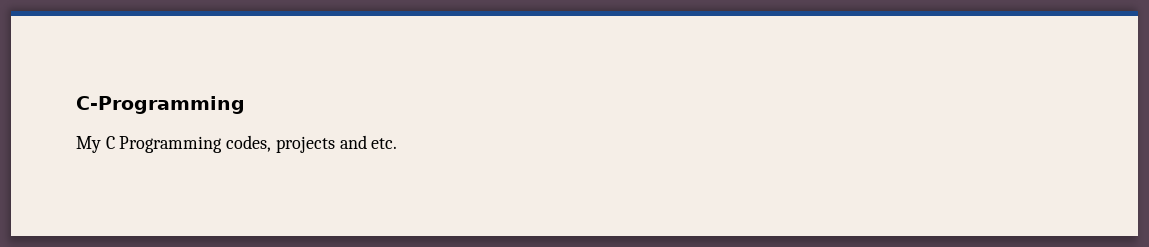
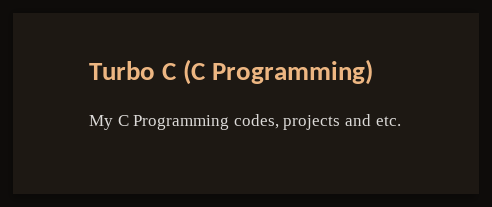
- C-Programming
+ Turbo C (C Programming)

